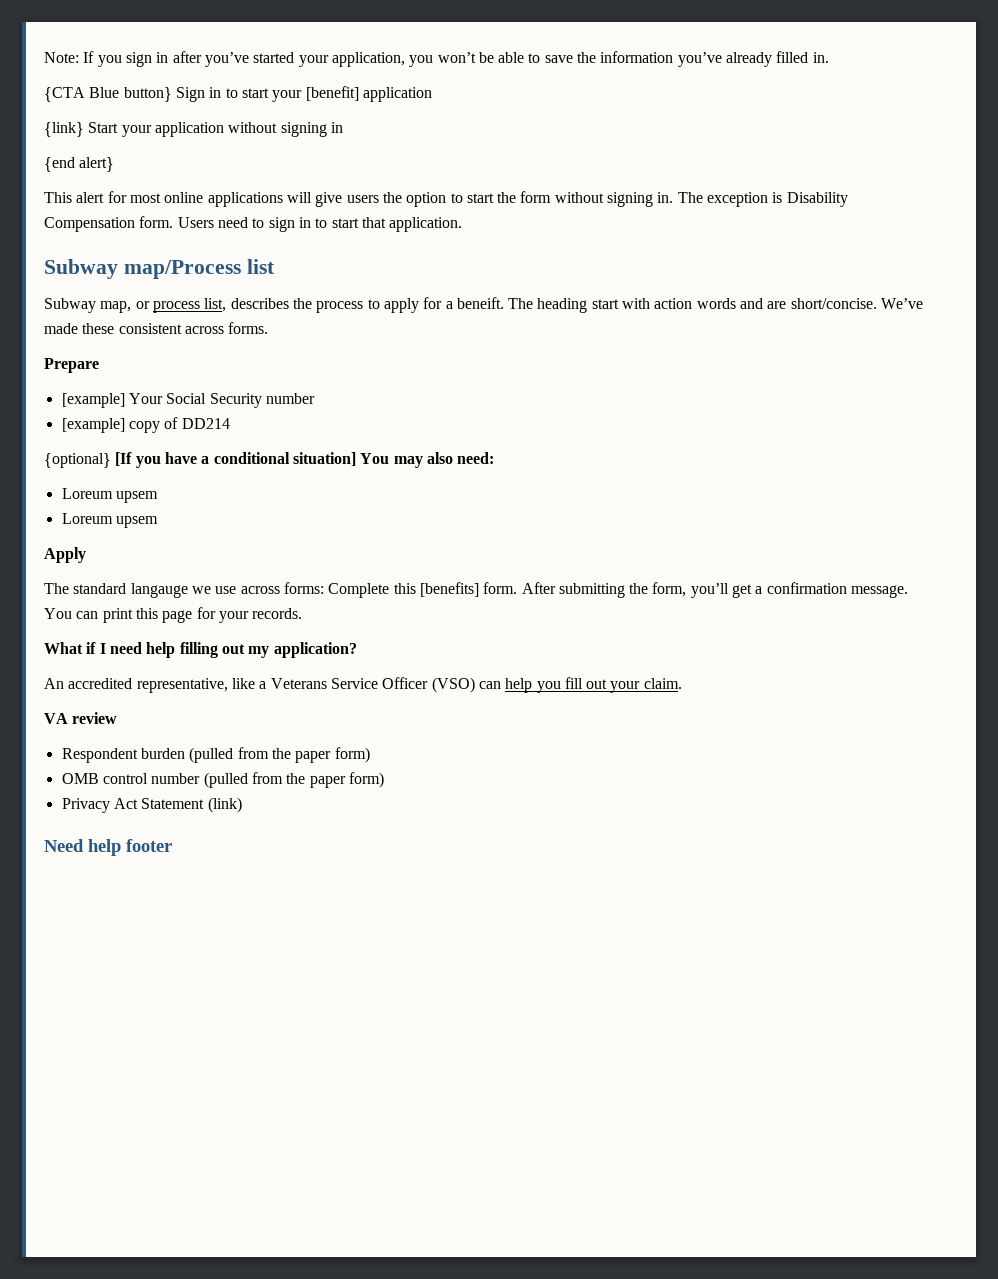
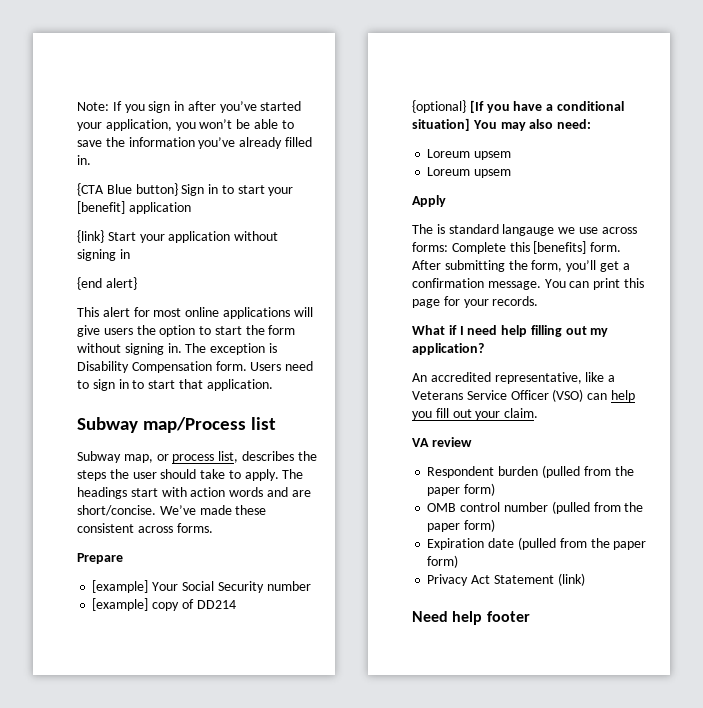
- Subway map, or process list, describes the process to apply for a beneift. The heading start with action words and are short/concise.
+ Subway map, or process list, describes the steps the user should take to apply. The headings start with action words and are short/concise.
- The standard langauge we use across forms: Complete this [benefits] form.
+ The is standard langauge we use across forms: Complete this [benefits] form.
+ Expiration date (pulled from the paper form)

